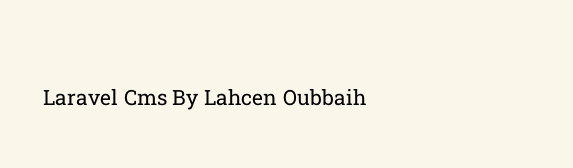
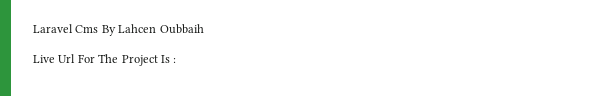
+ Live Url For The Project Is :

